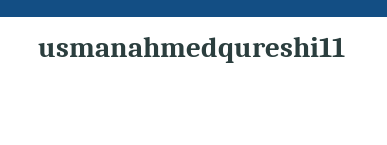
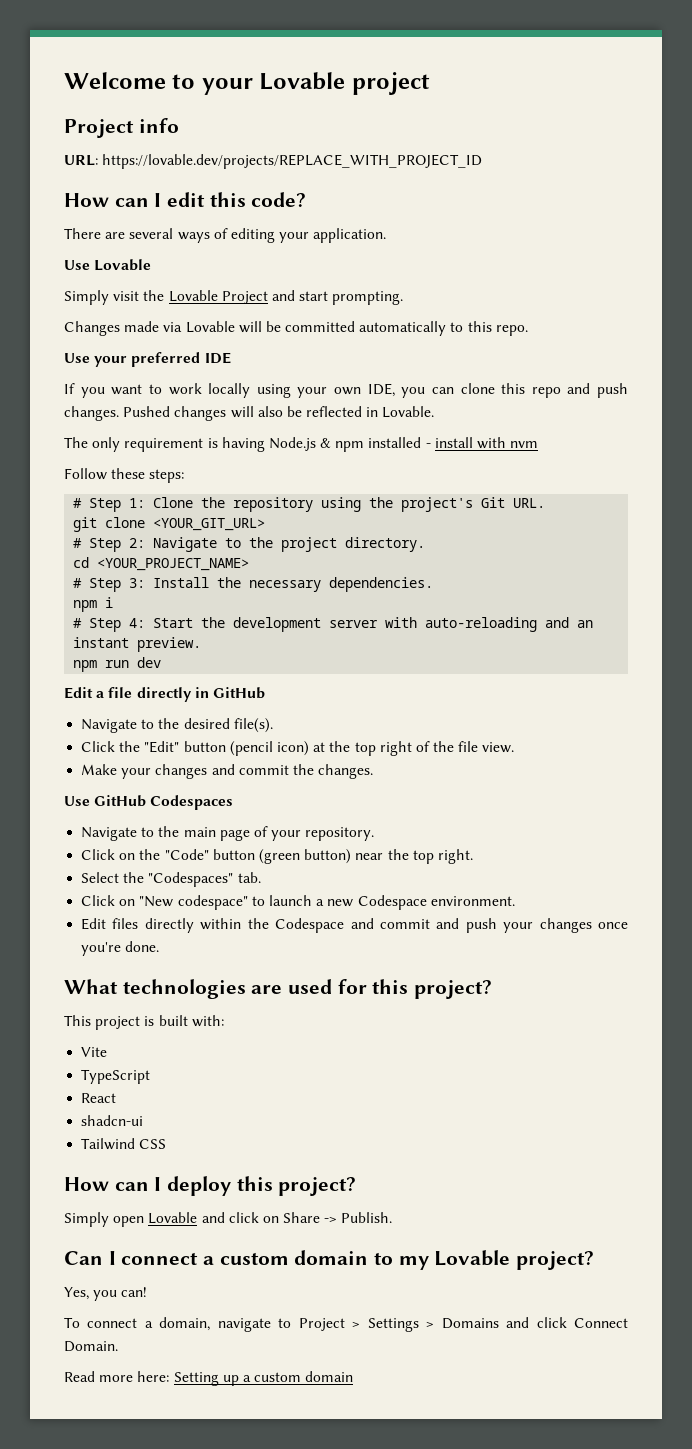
- usmanahmedqureshi11
+ Welcome to your Lovable project
+ Project info
+ URL: https://lovable.dev/projects/REPLACE_WITH_PROJECT_ID
+ How can I edit this code?
+ There are several ways of editing your application.
+ Use Lovable
+ Simply visit the Lovable Project and start prompting.
+ Changes made via Lovable will be committed automatically to this repo.
+ Use your preferred IDE
+ If you want to work locally using your own IDE, you can clone this repo and push changes. Pushed changes will also be reflected in Lovable.
+ The only requirement is having Node.js & npm installed - install with nvm
+ Follow these steps:
+ # Step 1: Clone the repository using the project's Git URL.
+ git clone <YOUR_GIT_URL>
+ # Step 2: Navigate to the project directory.
+ cd <YOUR_PROJECT_NAME>
+ # Step 3: Install the necessary dependencies.
+ npm i
+ # Step 4: Start the development server with auto-reloading and an instant preview.
+ npm run dev
+ Edit a file directly in GitHub
+ Navigate to the desired file(s).
+ Click the "Edit" button (pencil icon) at the top right of the file view.
+ Make your changes and commit the changes.
+ Use GitHub Codespaces
+ Navigate to the main page of your repository.
+ Click on the "Code" button (green button) near the top right.
+ Select the "Codespaces" tab.
+ Click on "New codespace" to launch a new Codespace environment.
+ Edit files directly within the Codespace and commit and push your changes once you're done.
+ What technologies are used for this project?
+ This project is built with:
+ Vite
+ TypeScript
+ React
+ shadcn-ui
+ Tailwind CSS
+ How can I deploy this project?
+ Simply open Lovable and click on Share -> Publish.
+ Can I connect a custom domain to my Lovable project?
+ Yes, you can!
+ To connect a domain, navigate to Project > Settings > Domains and click Connect Domain.
+ Read more here: Setting up a custom domain

